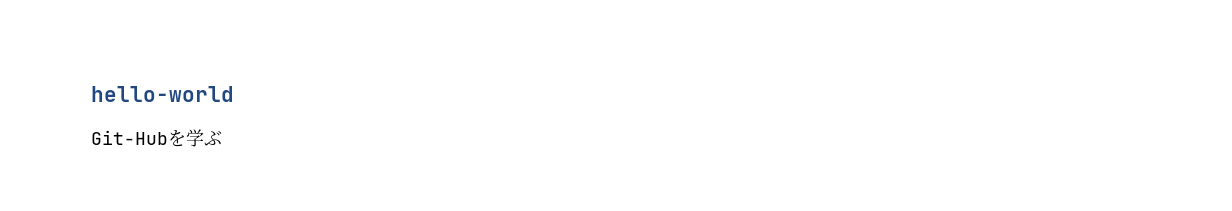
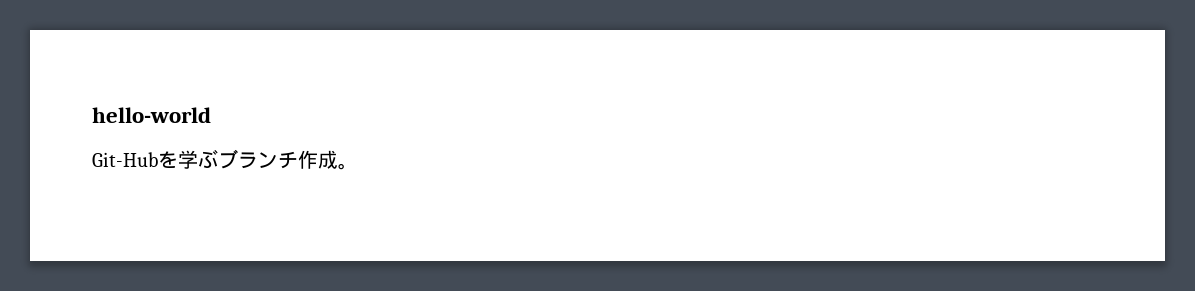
- Git-Hubを学ぶ
+ Git-Hubを学ぶブランチ作成。

